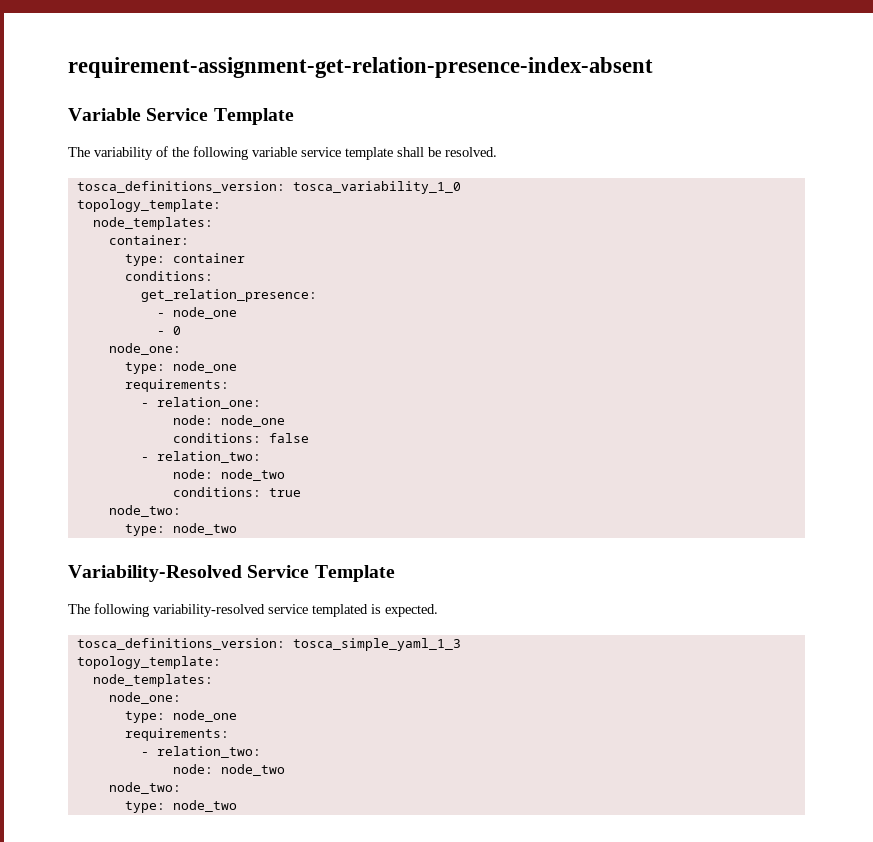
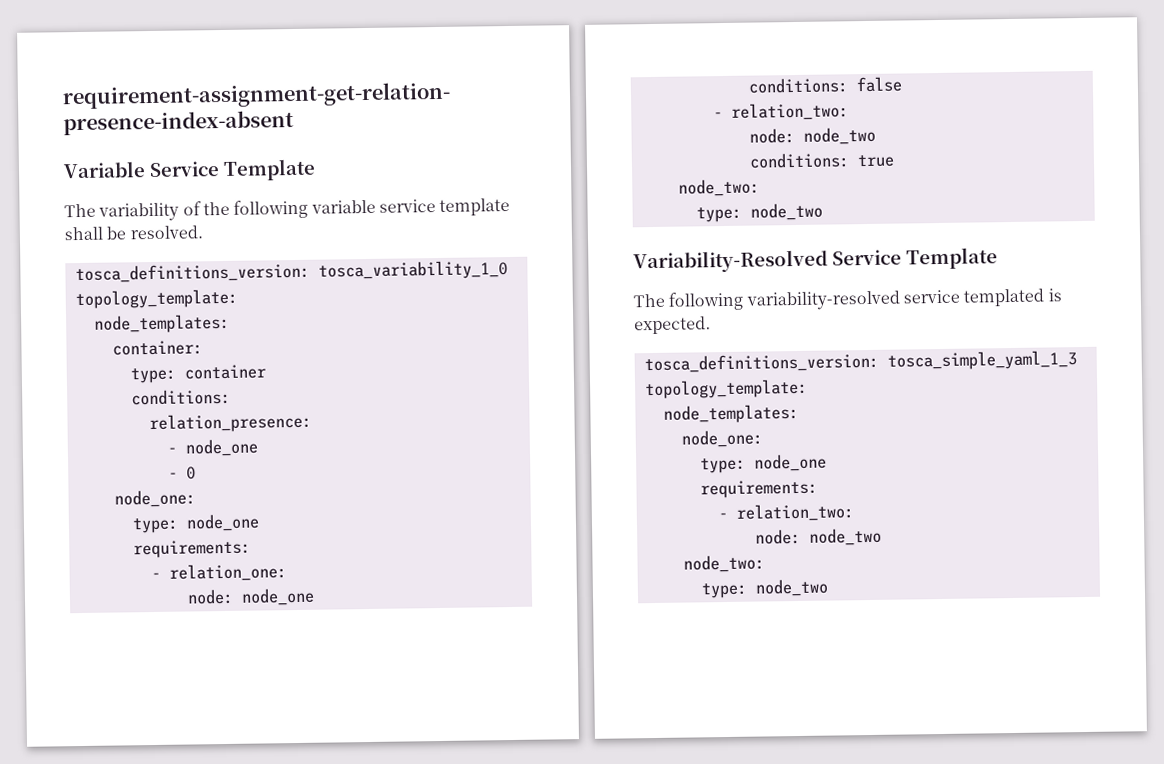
- get_relation_presence:
+ relation_presence:

